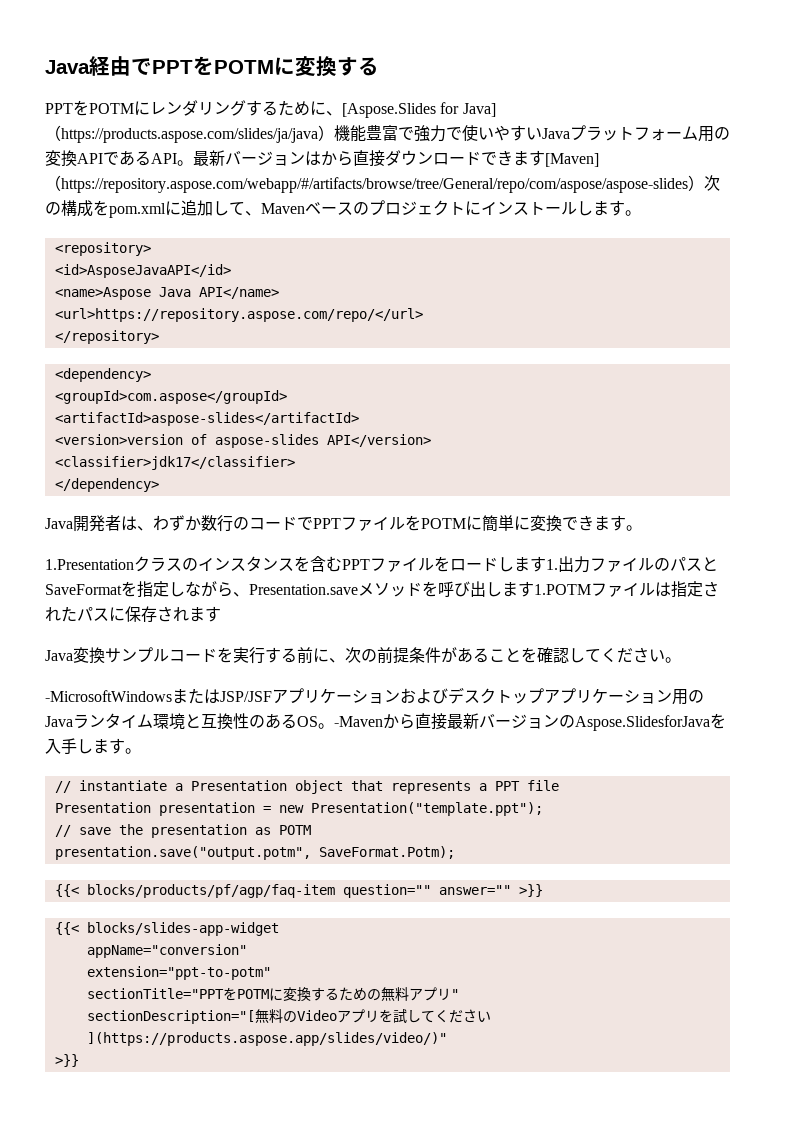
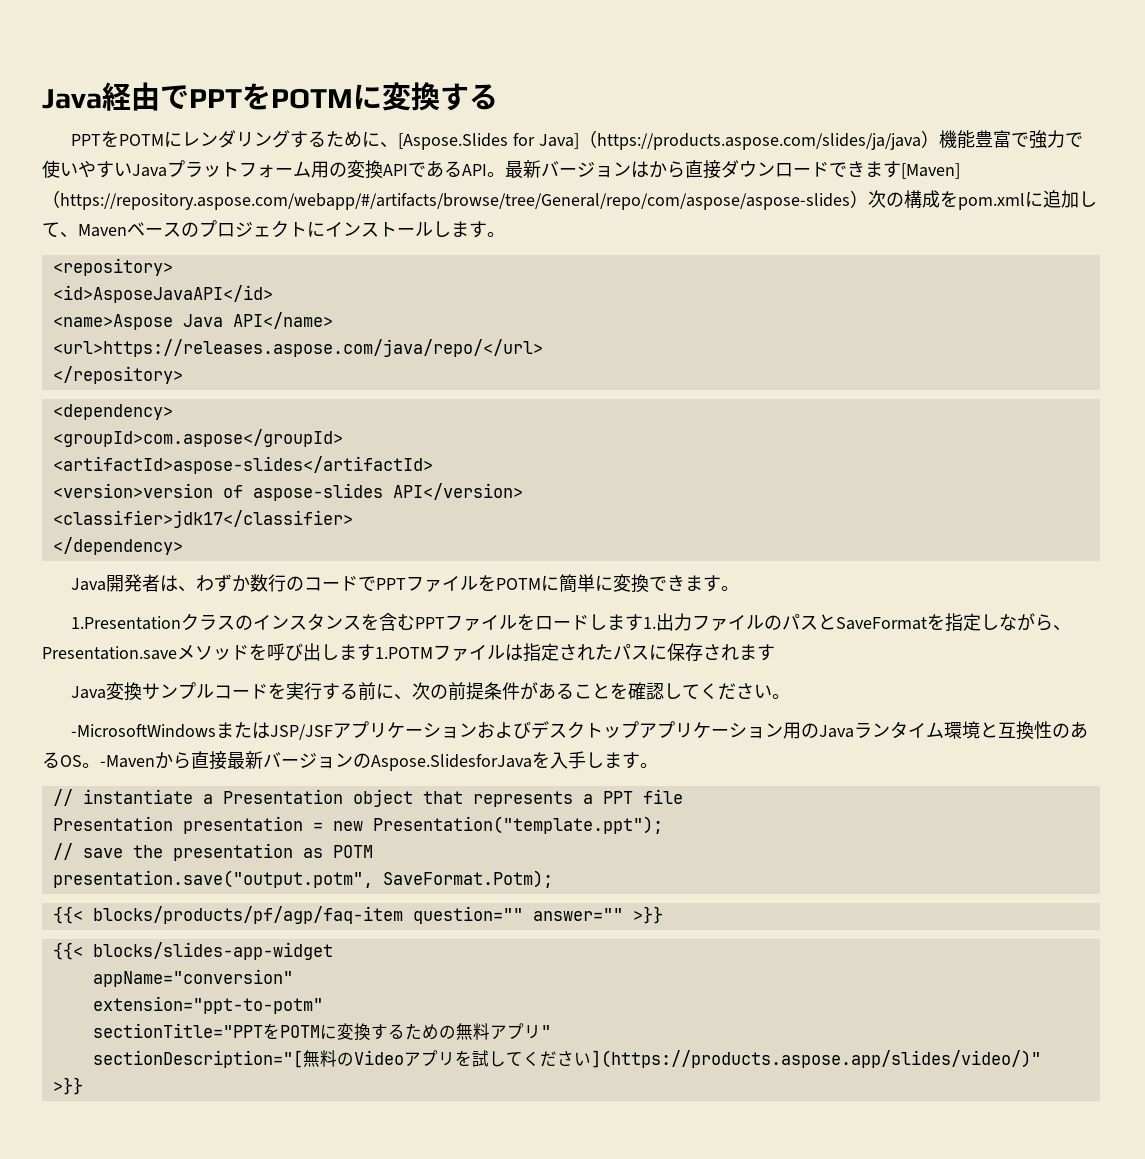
- <url>https://repository.aspose.com/repo/</url>
+ <url>https://releases.aspose.com/java/repo/</url>

